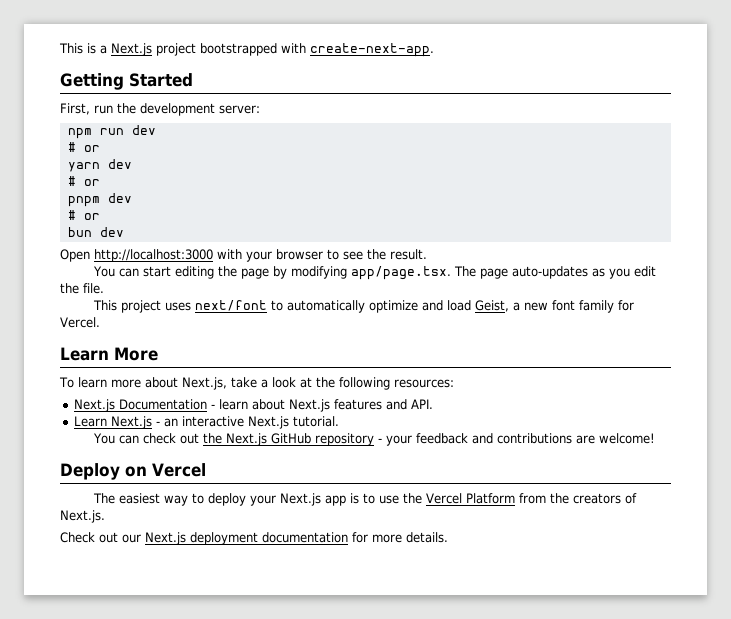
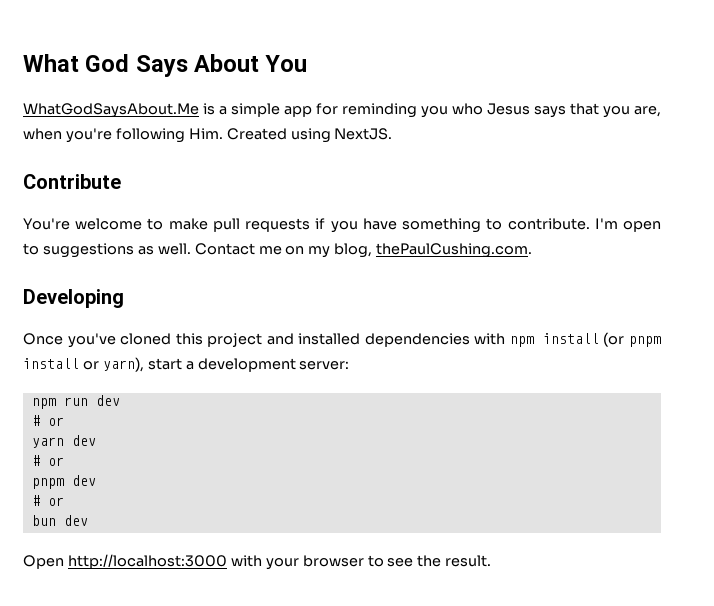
- This is a Next.js project bootstrapped with create-next-app.
- Getting Started
- First, run the development server:
+ What God Says About You
+ WhatGodSaysAbout.Me is a simple app for reminding you who Jesus says that you are, when you're following Him. Created using NextJS.
+ Contribute
+ You're welcome to make pull requests if you have something to contribute. I'm open to suggestions as well. Contact me on my blog, thePaulCushing.com.
+ Developing
+ Once you've cloned this project and installed dependencies with npm install (or pnpm install or yarn), start a development server:
- You can start editing the page by modifying app/page.tsx. The page auto-updates as you edit the file.
- This project uses next/font to automatically optimize and load Geist, a new font family for Vercel.
- Learn More
- To learn more about Next.js, take a look at the following resources:
- Next.js Documentation - learn about Next.js features and API.
- Learn Next.js - an interactive Next.js tutorial.
- You can check out the Next.js GitHub repository - your feedback and contributions are welcome!
- Deploy on Vercel
- The easiest way to deploy your Next.js app is to use the Vercel Platform from the creators of Next.js.
- Check out our Next.js deployment documentation for more details.

